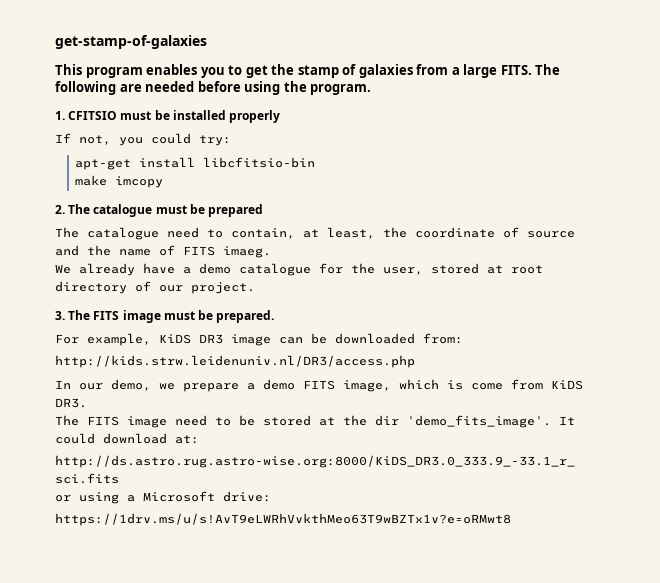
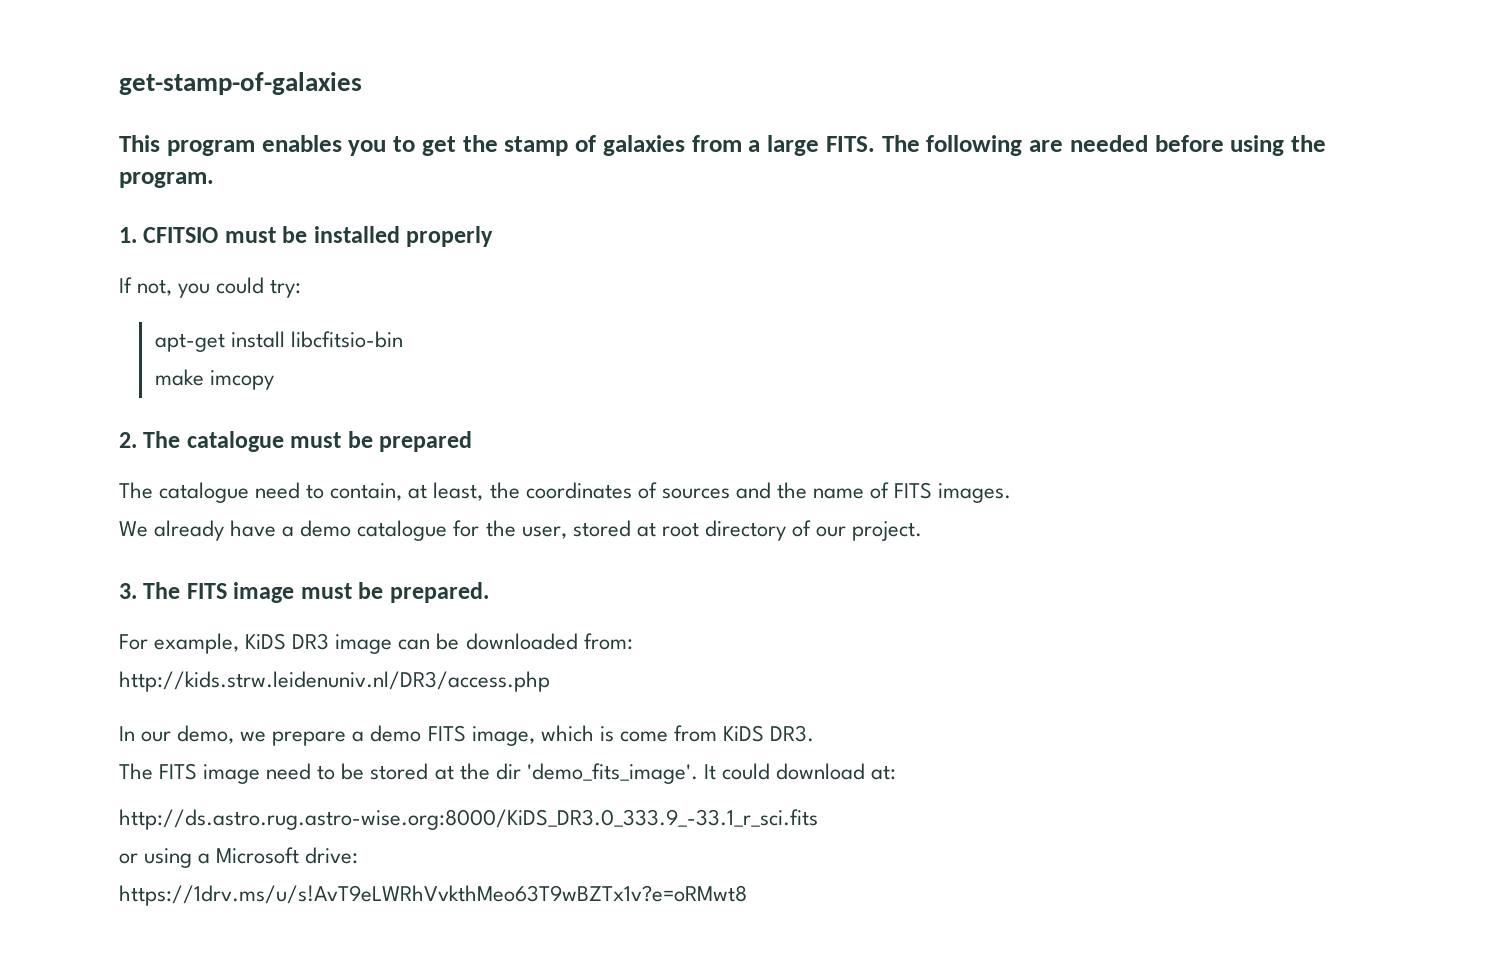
- The catalogue need to contain, at least, the coordinate of source and the name of FITS imaeg.
+ The catalogue need to contain, at least, the coordinates of sources and the name of FITS images.

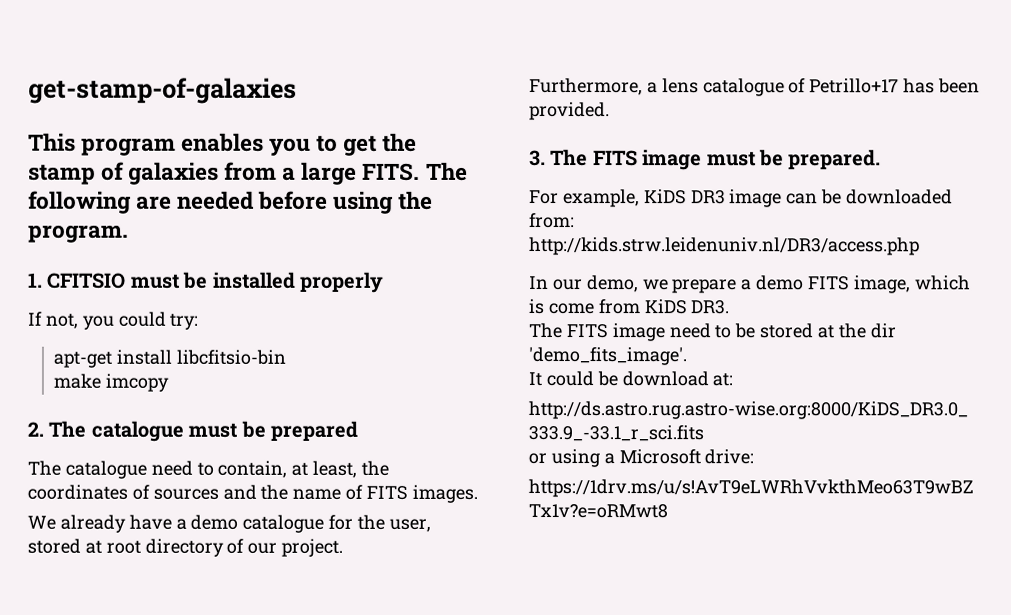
+ Furthermore, a lens catalogue of Petrillo+17 has been provided.
- The FITS image need to be stored at the dir 'demo_fits_image'. It could download at:
+ The FITS image need to be stored at the dir 'demo_fits_image'.
+ It could be download at:

